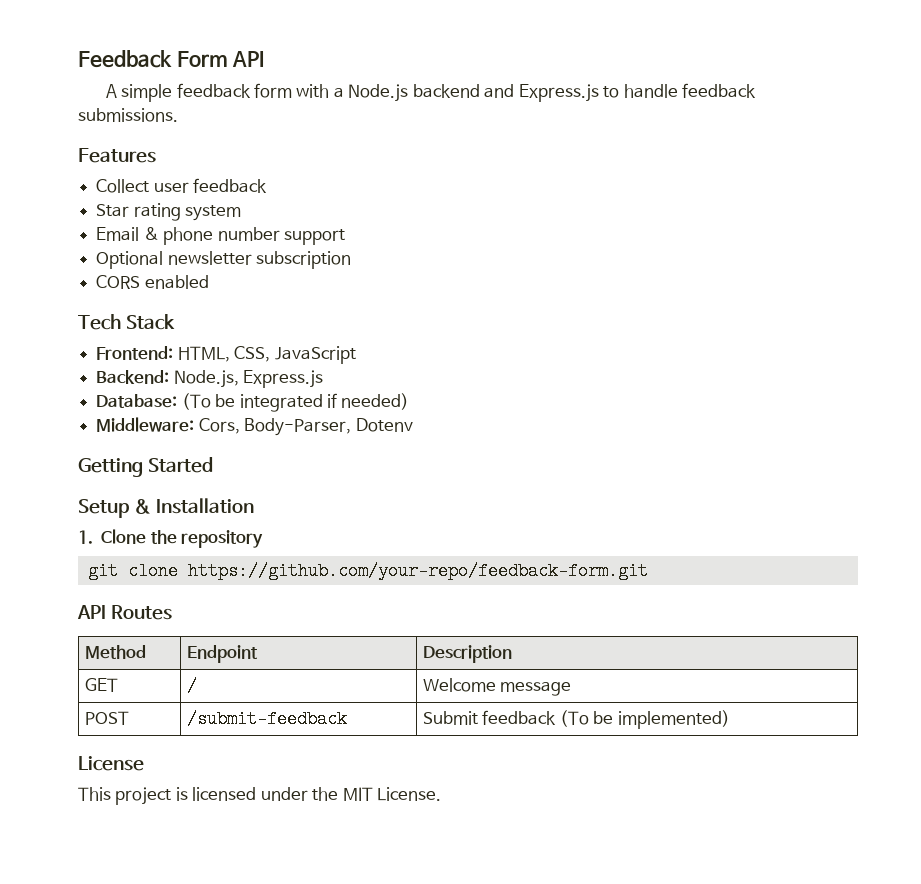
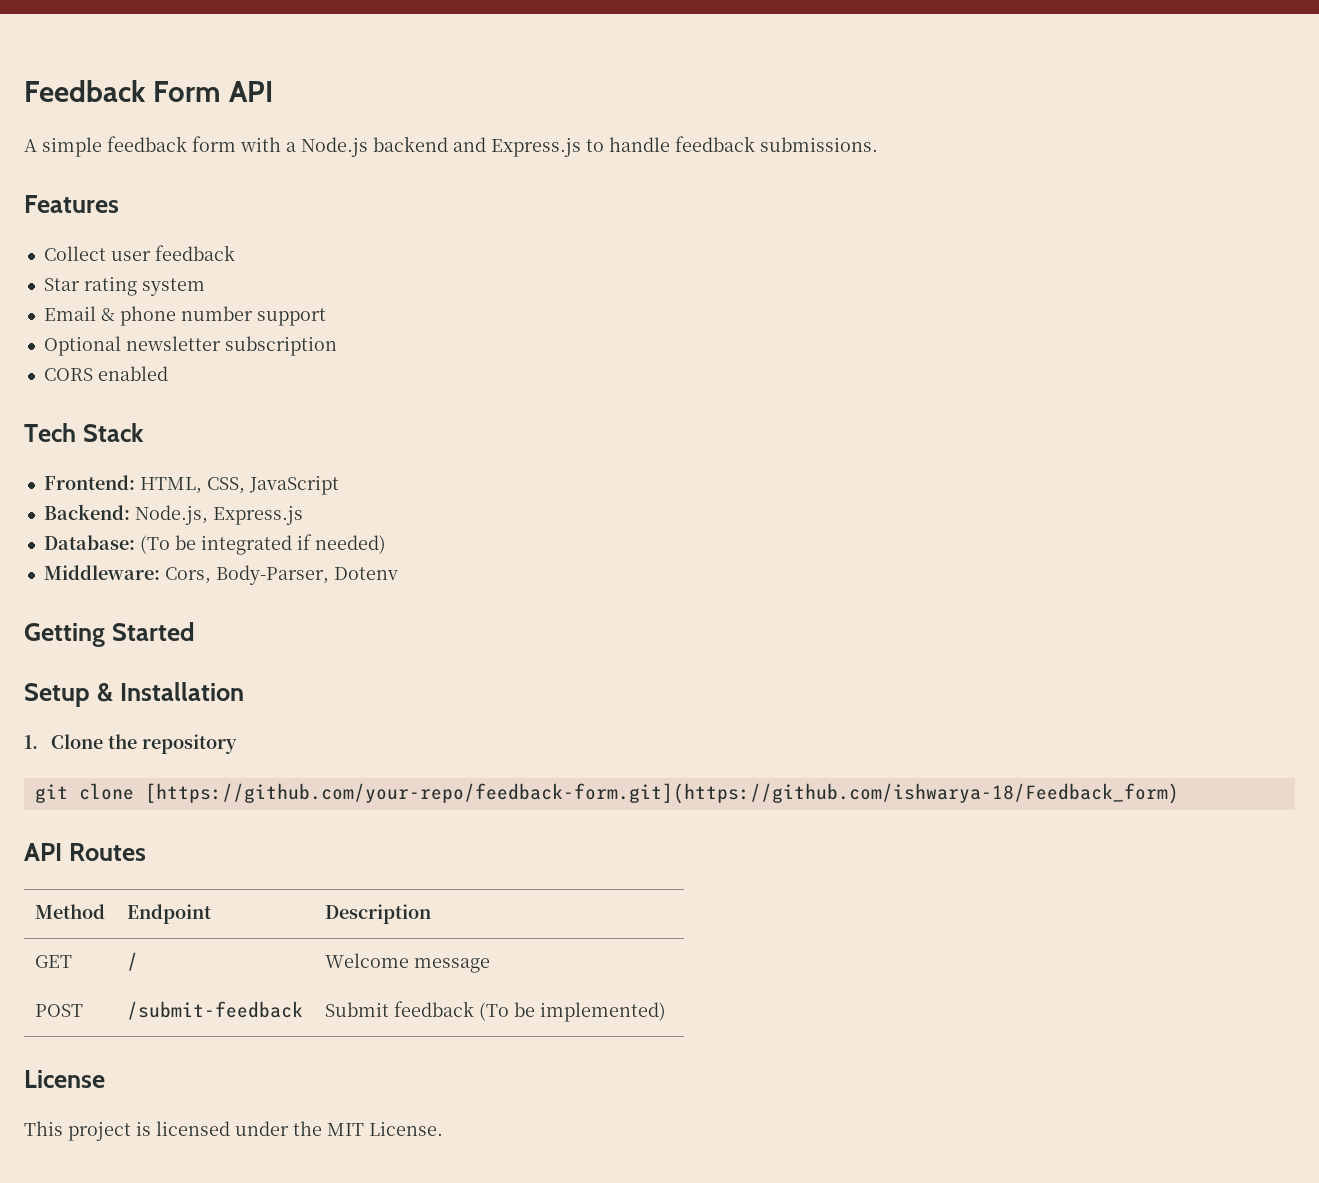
- git clone https://github.com/your-repo/feedback-form.git
+ git clone [https://github.com/your-repo/feedback-form.git](https://github.com/ishwarya-18/Feedback_form)

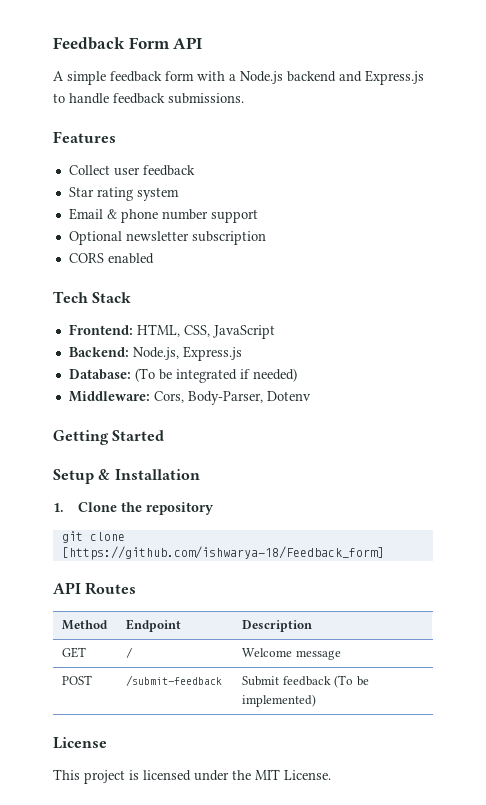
- git clone [https://github.com/your-repo/feedback-form.git](https://github.com/ishwarya-18/Feedback_form)
+ git clone [https://github.com/ishwarya-18/Feedback_form]

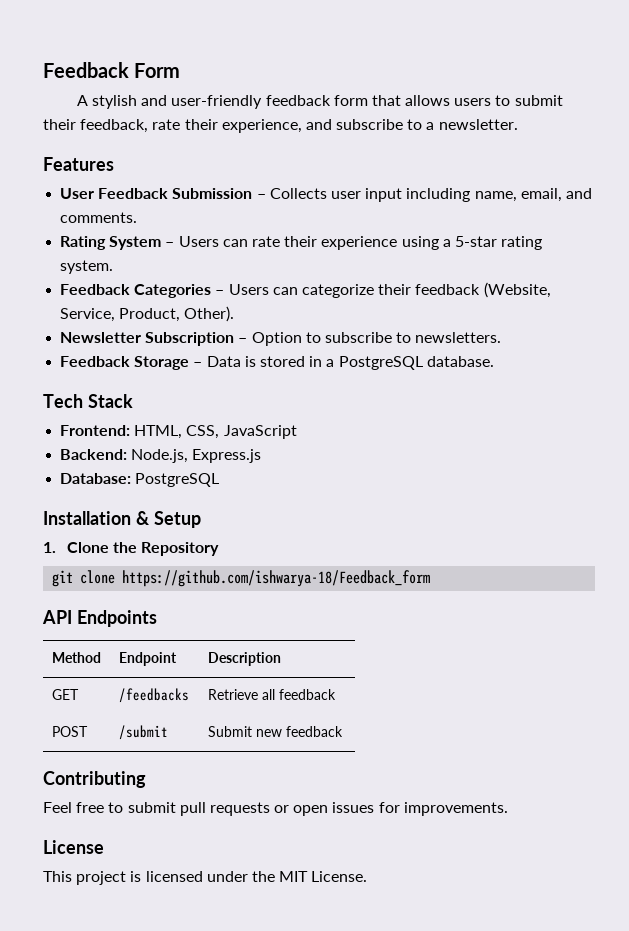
- Feedback Form API
+ Feedback Form
- A simple feedback form with a Node.js backend and Express.js to handle feedback submissions.
+ A stylish and user-friendly feedback form that allows users to submit their feedback, rate their experience, and subscribe to a newsletter.
  Features
- Collect user feedback
- Star rating system
- Email & phone number support
- Optional newsletter subscription
- CORS enabled
+ User Feedback Submission – Collects user input including name, email, and comments.
+ Rating System – Users can rate their experience using a 5-star rating system.
+ Feedback Categories – Users can categorize their feedback (Website, Service, Product, Other).
+ Newsletter Subscription – Option to subscribe to newsletters.
+ Feedback Storage – Data is stored in a PostgreSQL database.
- Database: (To be integrated if needed)
- Middleware: Cors, Body-Parser, Dotenv
- Getting Started
- Setup & Installation
+ Database: PostgreSQL
+ Installation & Setup
- 1. Clone the repository
+ 1. Clone the Repository
- git clone [https://github.com/ishwarya-18/Feedback_form]
- API Routes
+ git clone https://github.com/ishwarya-18/Feedback_form
+ API Endpoints
- GET | / | Welcome message
+ GET | /feedbacks | Retrieve all feedback
- POST | /submit-feedback | Submit feedback (To be implemented)
+ POST | /submit | Submit new feedback
+ Contributing
+ Feel free to submit pull requests or open issues for improvements.

